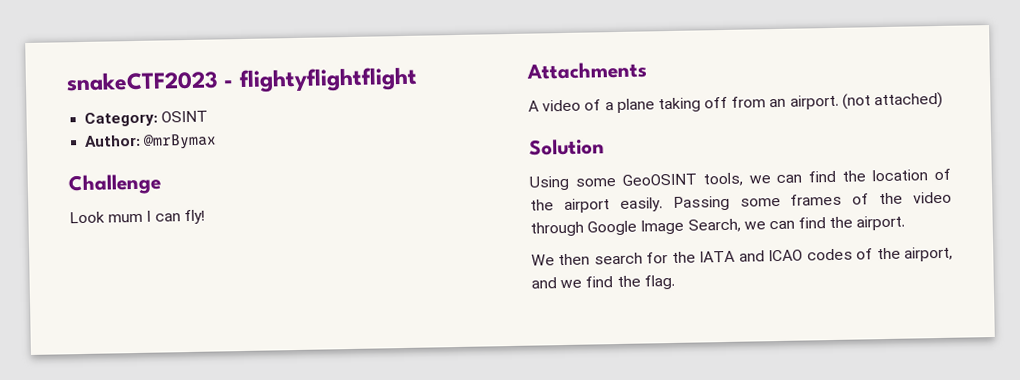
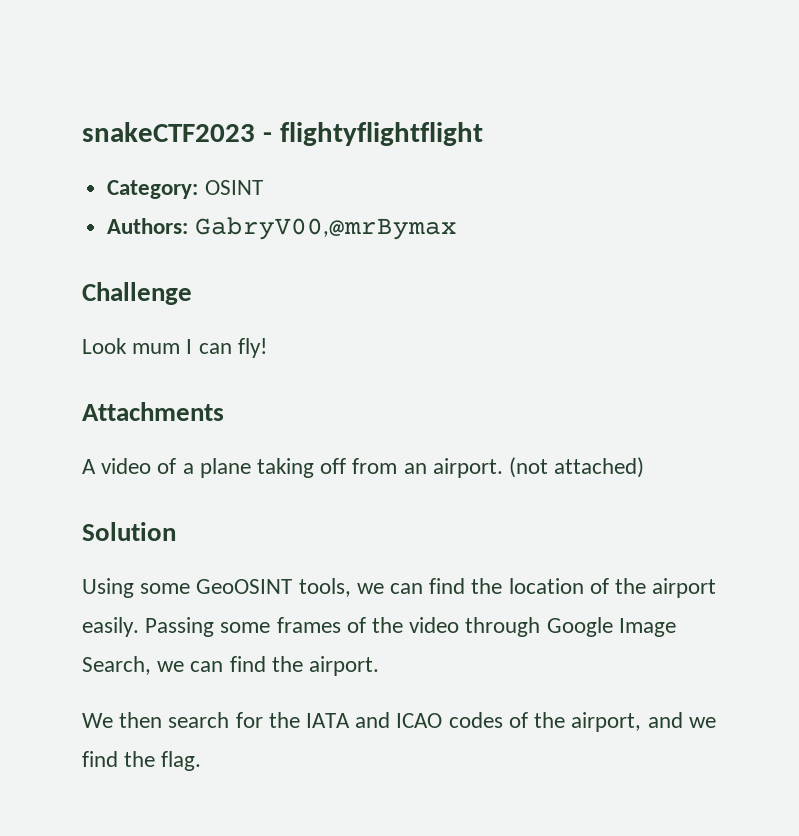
- Author: @mrBymax
+ Authors: GabryV00,@mrBymax

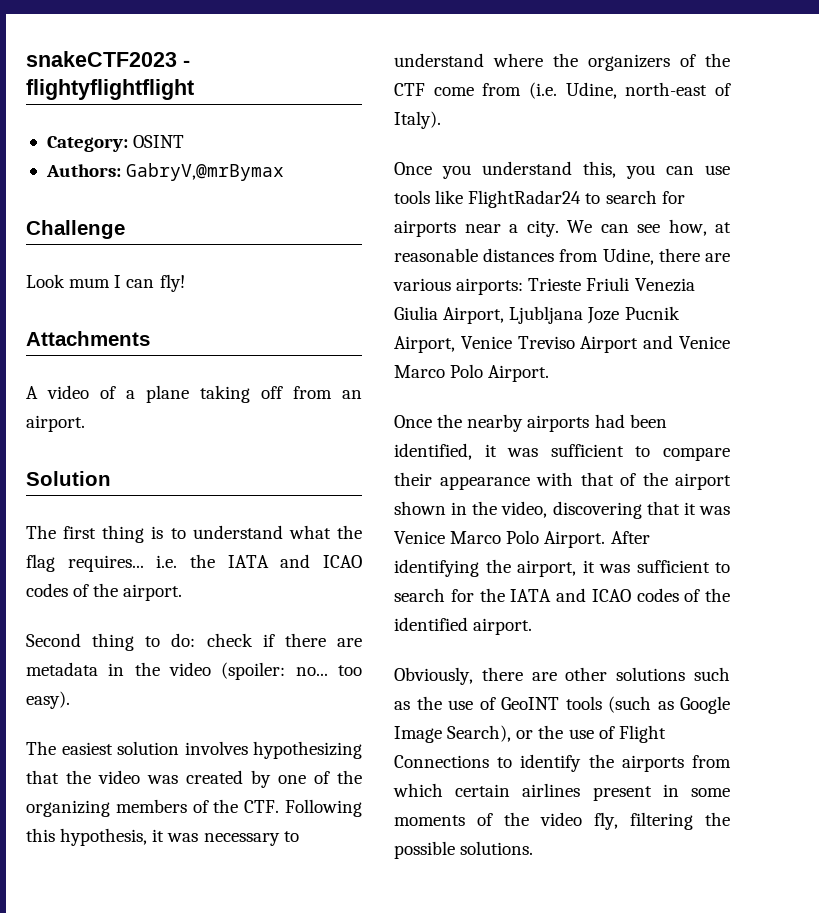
- Authors: GabryV00,@mrBymax
+ Authors: GabryV,@mrBymax
- (not attached)
- Using some GeoOSINT tools, we can find the location of the airport easily. Passing some frames of the video through Google Image Search, we can find the airport.
- We then search for the IATA and ICAO codes of the airport, and we find the flag.
+ The first thing is to understand what the flag requires... i.e. the IATA and ICAO codes of the airport.
+ Second thing to do: check if there are metadata in the video (spoiler: no... too easy).
+ The easiest solution involves hypothesizing that the video was created by one of the organizing members of the CTF. Following this hypothesis, it was necessary to understand where the organizers of the CTF come from (i.e. Udine, north-east of Italy).
+ Once you understand this, you can use tools like FlightRadar24 to search for airports near a city. We can see how, at reasonable distances from Udine, there are various airports: Trieste Friuli Venezia Giulia Airport, Ljubljana Joze Pucnik Airport, Venice Treviso Airport and Venice Marco Polo Airport.
+ Once the nearby airports had been identified, it was sufficient to compare their appearance with that of the airport shown in the video, discovering that it was Venice Marco Polo Airport. After identifying the airport, it was sufficient to search for the IATA and ICAO codes of the identified airport.
+ Obviously, there are other solutions such as the use of GeoINT tools (such as Google Image Search), or the use of Flight Connections to identify the airports from which certain airlines present in some moments of the video fly, filtering the possible solutions.

